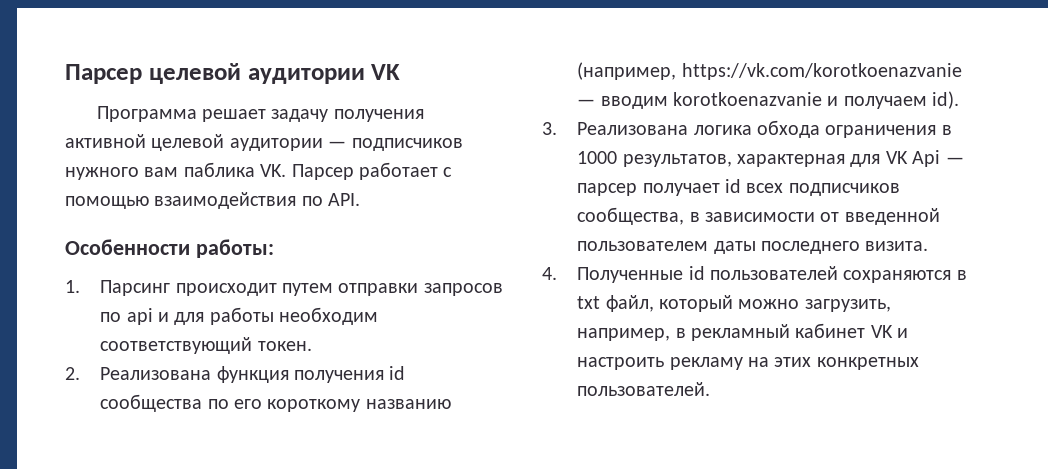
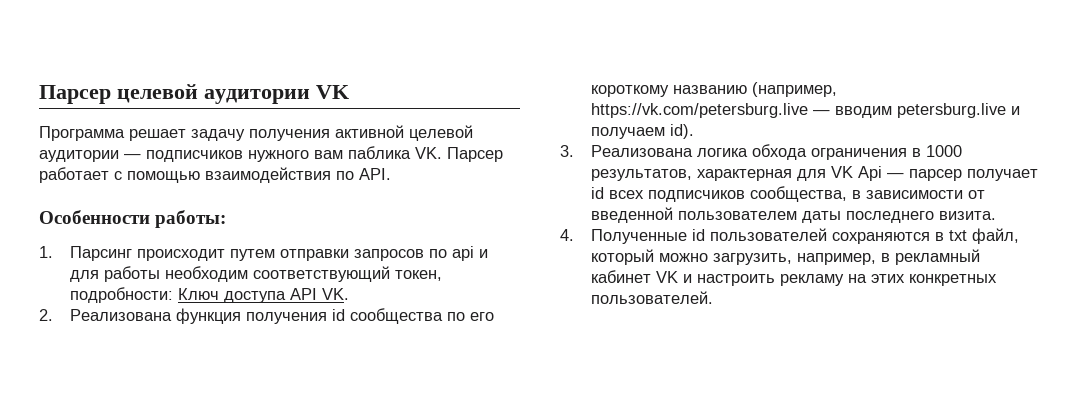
- 1. Парсинг происходит путем отправки запросов по api и для работы необходим соответствующий токен.
+ 1. Парсинг происходит путем отправки запросов по api и для работы необходим соответствующий токен, подробности: Ключ доступа API VK.
- 2. Реализована функция получения id сообщества по его короткому названию (например, https://vk.com/korotkoenazvanie — вводим korotkoenazvanie и получаем id).
+ 2. Реализована функция получения id сообщества по его короткому названию (например, https://vk.com/petersburg.live — вводим petersburg.live и получаем id).

